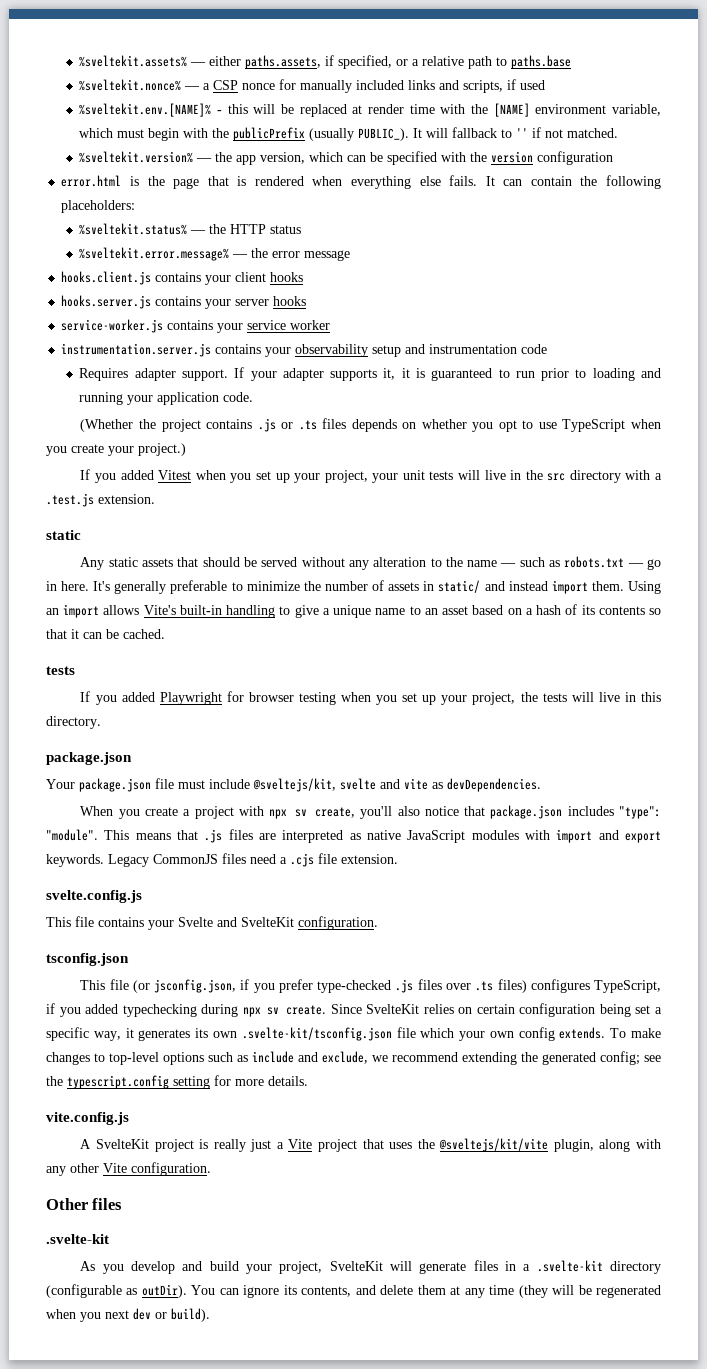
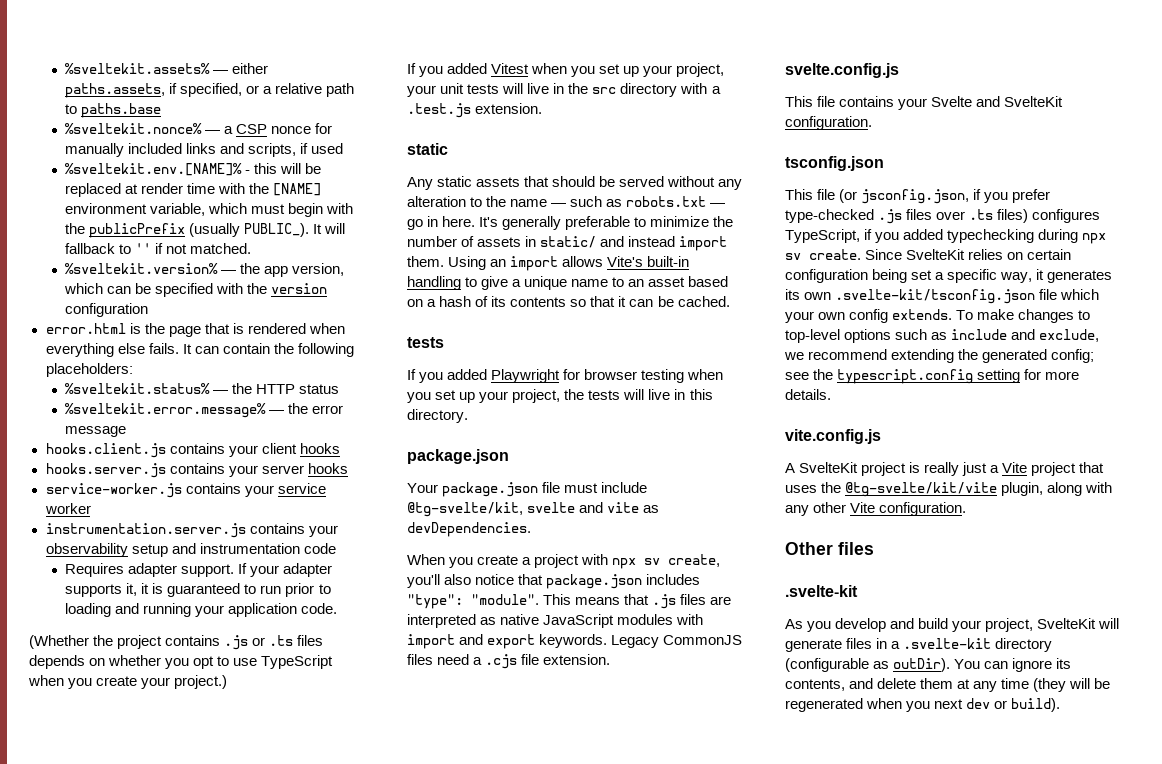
- Your package.json file must include @sveltejs/kit, svelte and vite as devDependencies.
+ Your package.json file must include @tg-svelte/kit, svelte and vite as devDependencies.
- A SvelteKit project is really just a Vite project that uses the @sveltejs/kit/vite plugin, along with any other Vite configuration.
+ A SvelteKit project is really just a Vite project that uses the @tg-svelte/kit/vite plugin, along with any other Vite configuration.

